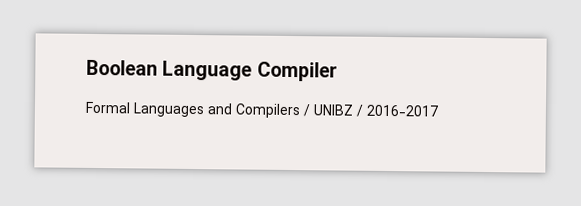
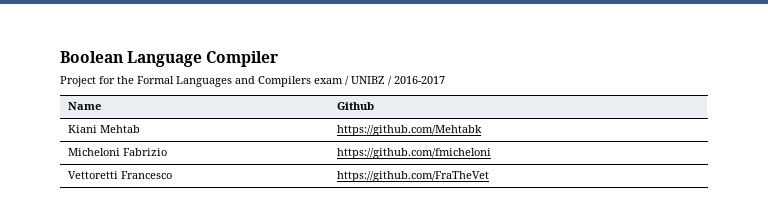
- Formal Languages and Compilers / UNIBZ / 2016-2017
+ Project for the Formal Languages and Compilers exam / UNIBZ / 2016-2017
+ Name | Github
+ Kiani Mehtab | https://github.com/Mehtabk
+ Micheloni Fabrizio | https://github.com/fmicheloni
+ Vettoretti Francesco | https://github.com/FraTheVet

